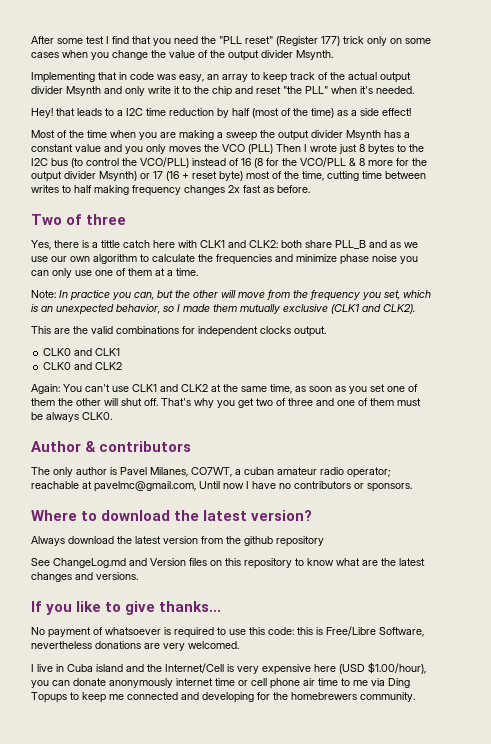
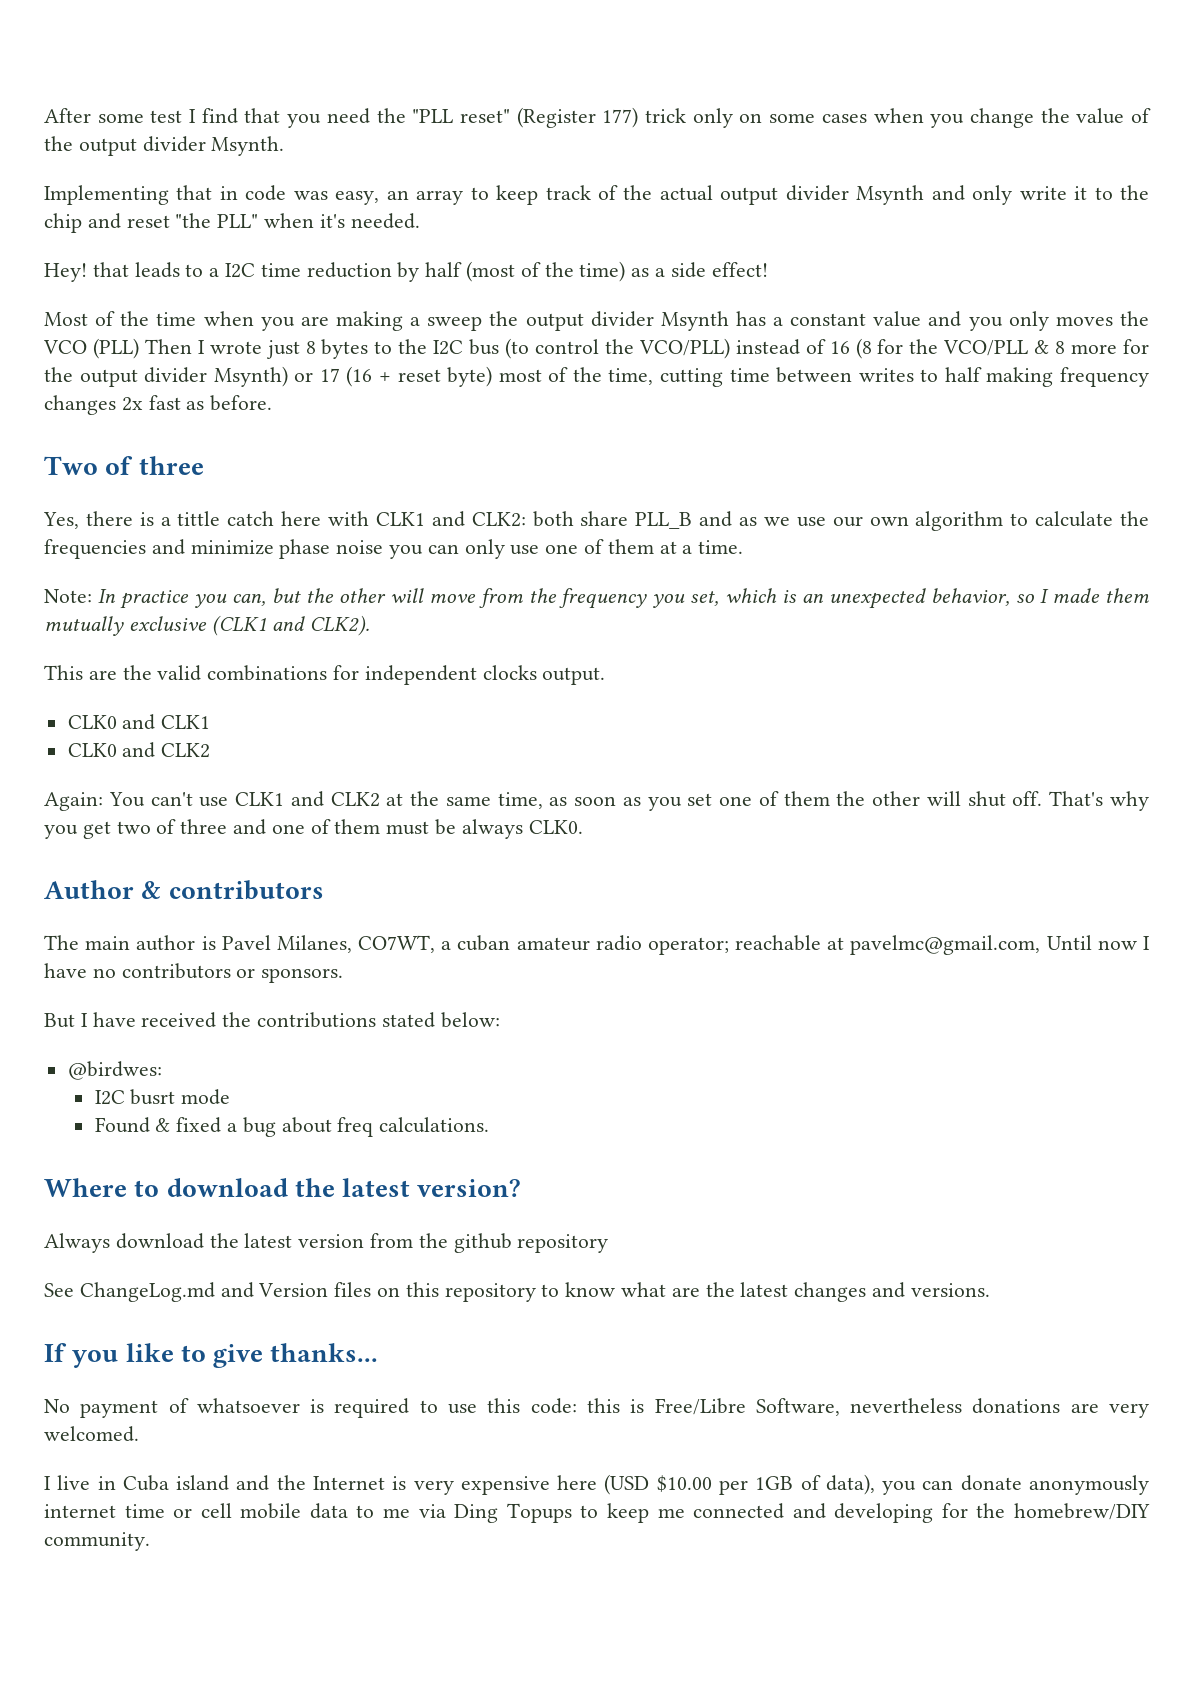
- The only author is Pavel Milanes, CO7WT, a cuban amateur radio operator; reachable at pavelmc@gmail.com, Until now I have no contributors or sponsors.
+ The main author is Pavel Milanes, CO7WT, a cuban amateur radio operator; reachable at pavelmc@gmail.com, Until now I have no contributors or sponsors.
+ But I have received the contributions stated below:
+ @birdwes:
+ I2C busrt mode
+ Found & fixed a bug about freq calculations.
- I live in Cuba island and the Internet/Cell is very expensive here (USD $1.00/hour), you can donate anonymously internet time or cell phone air time to me via Ding Topups to keep me connected and developing for the homebrewers community.
+ I live in Cuba island and the Internet is very expensive here (USD $10.00 per 1GB of data), you can donate anonymously internet time or cell mobile data to me via Ding Topups to keep me connected and developing for the homebrew/DIY community.

